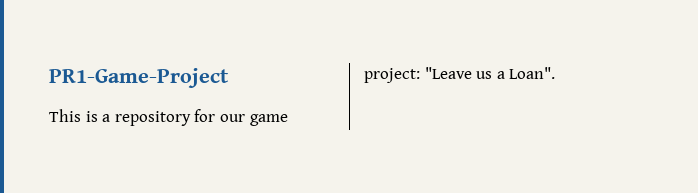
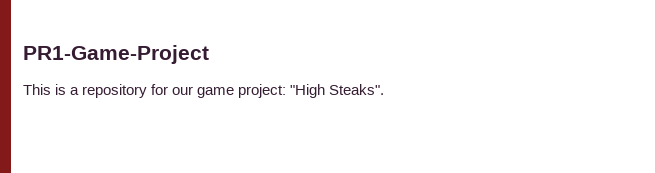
- This is a repository for our game project: "Leave us a Loan".
+ This is a repository for our game project: "High Steaks".

